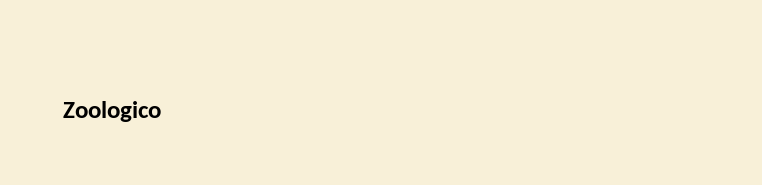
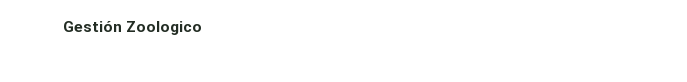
- Zoologico
+ Gestión Zoologico

